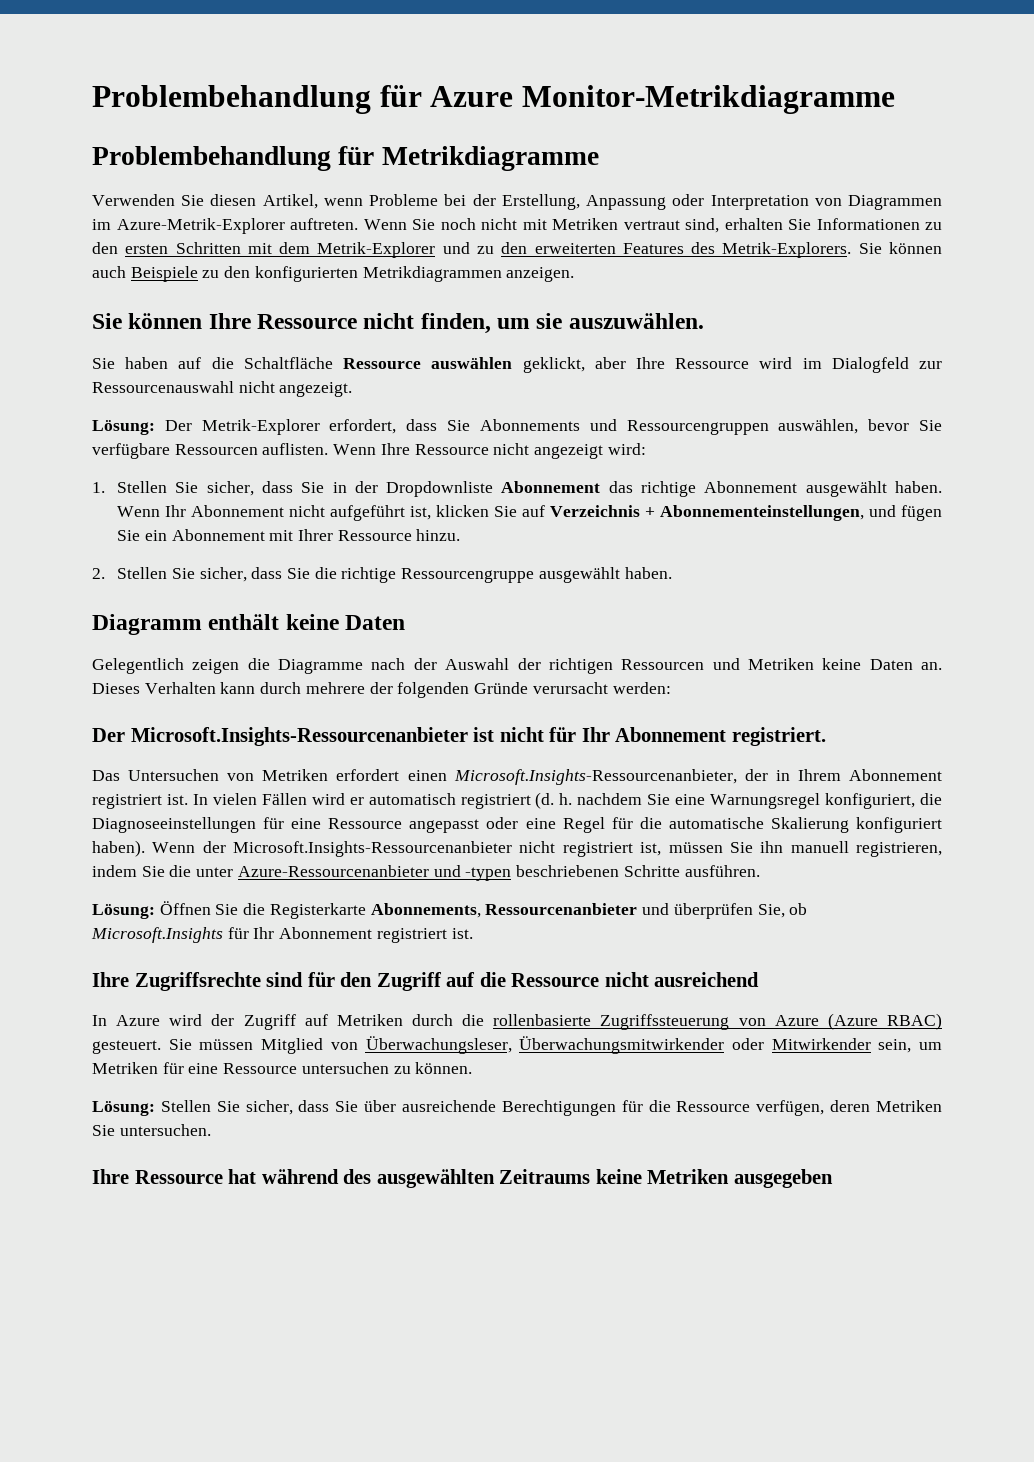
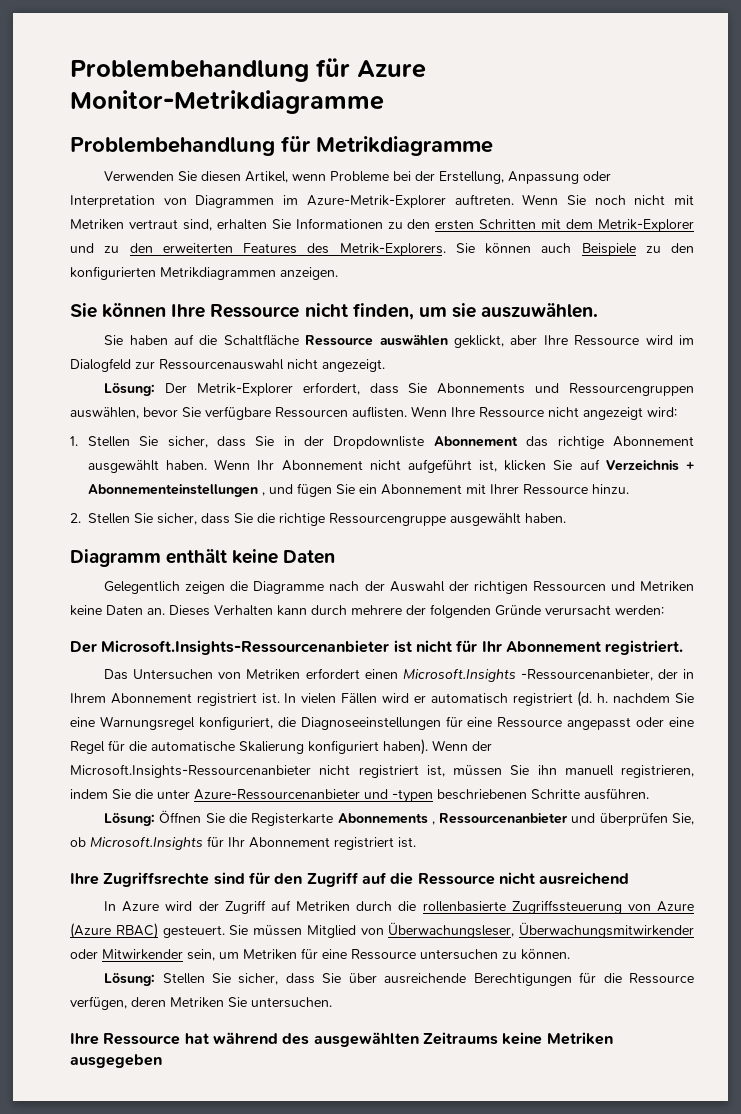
- Wenn Ihr Abonnement nicht aufgeführt ist, klicken Sie auf Verzeichnis + Abonnementeinstellungen, und fügen Sie ein Abonnement mit Ihrer Ressource hinzu.
+ Wenn Ihr Abonnement nicht aufgeführt ist, klicken Sie auf Verzeichnis + Abonnementeinstellungen , und fügen Sie ein Abonnement mit Ihrer Ressource hinzu.
- Das Untersuchen von Metriken erfordert einen Microsoft.Insights-Ressourcenanbieter, der in Ihrem Abonnement registriert ist.
+ Das Untersuchen von Metriken erfordert einen Microsoft.Insights -Ressourcenanbieter, der in Ihrem Abonnement registriert ist.
- Lösung: Öffnen Sie die Registerkarte Abonnements, Ressourcenanbieter und überprüfen Sie, ob Microsoft.Insights für Ihr Abonnement registriert ist.
+ Lösung: Öffnen Sie die Registerkarte Abonnements , Ressourcenanbieter und überprüfen Sie, ob Microsoft.Insights für Ihr Abonnement registriert ist.

